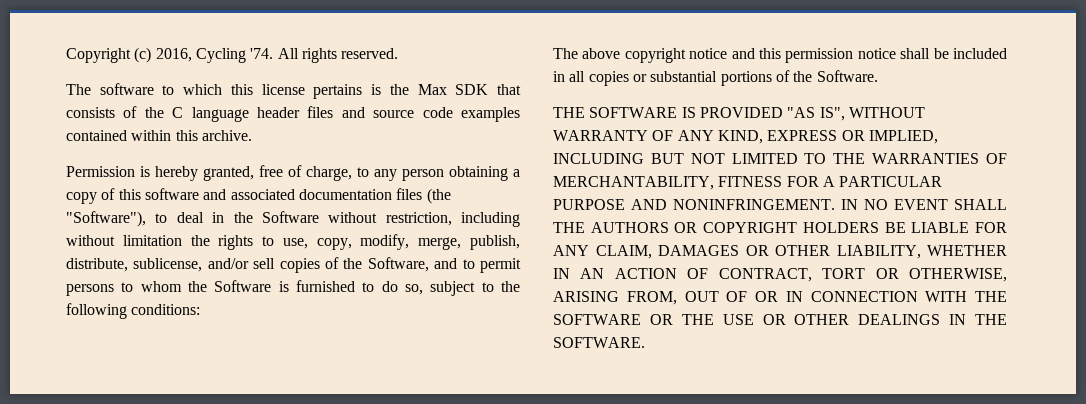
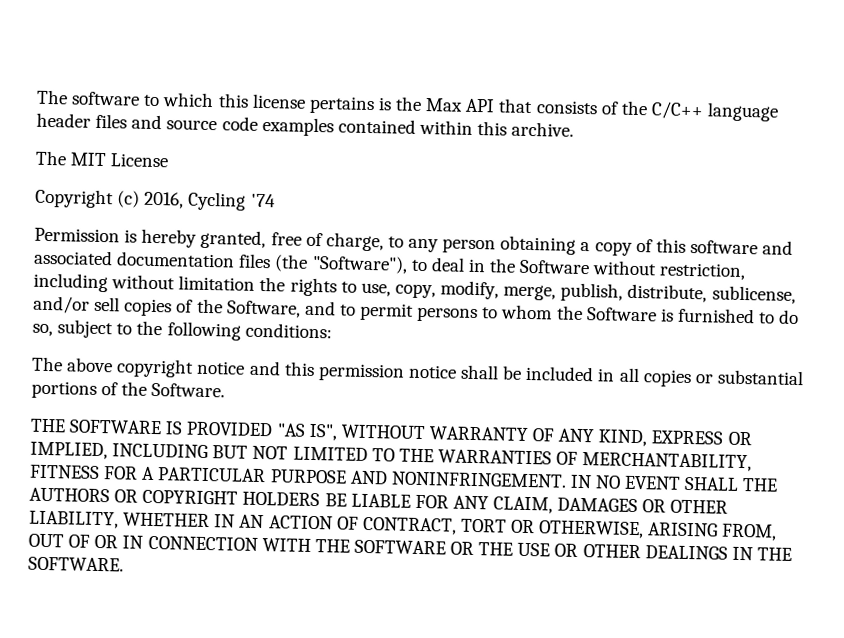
- Copyright (c) 2016, Cycling '74. All rights reserved.
- The software to which this license pertains is the Max SDK that consists of the C language header files and source code examples contained within this archive.
+ The software to which this license pertains is the Max API that consists of the C/C++ language header files and source code examples contained within this archive.
+ The MIT License
+ Copyright (c) 2016, Cycling '74

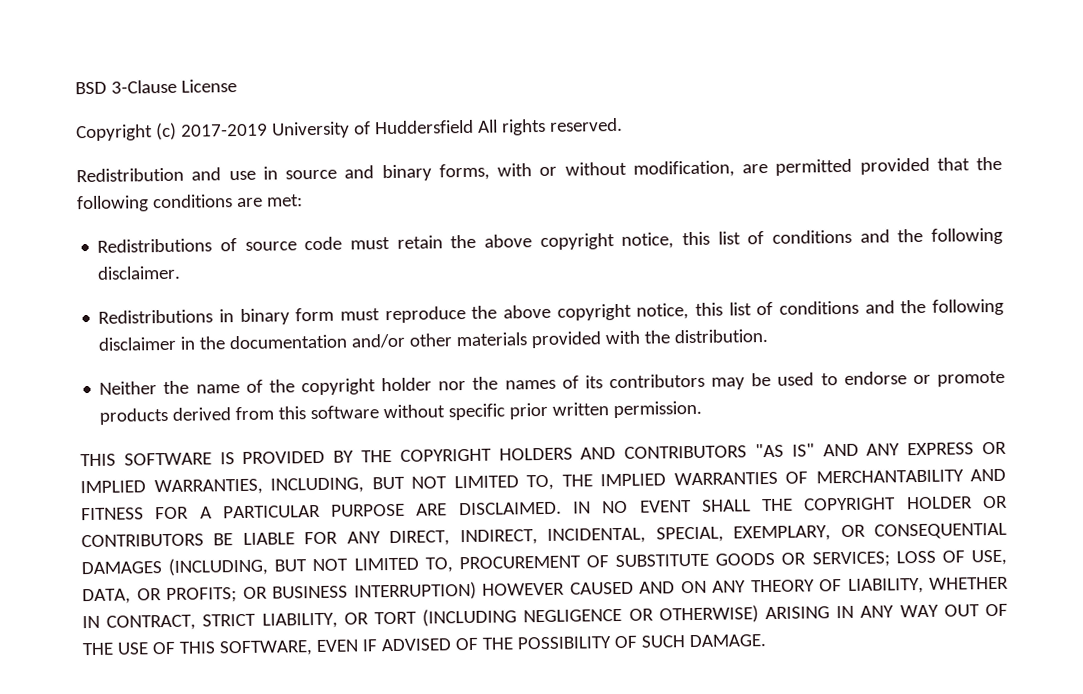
- The software to which this license pertains is the Max API that consists of the C/C++ language header files and source code examples contained within this archive.
- The MIT License
- Copyright (c) 2016, Cycling '74
- Permission is hereby granted, free of charge, to any person obtaining a copy of this software and associated documentation files (the "Software"), to deal in the Software without restriction, including without limitation the rights to use, copy, modify, merge, publish, distribute, sublicense, and/or sell copies of the Software, and to permit persons to whom the Software is furnished to do so, subject to the following conditions:
- The above copyright notice and this permission notice shall be included in all copies or substantial portions of the Software.
- THE SOFTWARE IS PROVIDED "AS IS", WITHOUT WARRANTY OF ANY KIND, EXPRESS OR IMPLIED, INCLUDING BUT NOT LIMITED TO THE WARRANTIES OF MERCHANTABILITY, FITNESS FOR A PARTICULAR PURPOSE AND NONINFRINGEMENT.
+ BSD 3-Clause License
+ Copyright (c) 2017-2019 University of Huddersfield All rights reserved.
+ Redistribution and use in source and binary forms, with or without modification, are permitted provided that the following conditions are met:
+ Redistributions of source code must retain the above copyright notice, this list of conditions and the following disclaimer.
+ Redistributions in binary form must reproduce the above copyright notice, this list of conditions and the following disclaimer in the documentation and/or other materials provided with the distribution.
+ Neither the name of the copyright holder nor the names of its contributors may be used to endorse or promote products derived from this software without specific prior written permission.
+ THIS SOFTWARE IS PROVIDED BY THE COPYRIGHT HOLDERS AND CONTRIBUTORS "AS IS" AND ANY EXPRESS OR IMPLIED WARRANTIES, INCLUDING, BUT NOT LIMITED TO, THE IMPLIED WARRANTIES OF MERCHANTABILITY AND FITNESS FOR A PARTICULAR PURPOSE ARE DISCLAIMED.
- IN NO EVENT SHALL THE AUTHORS OR COPYRIGHT HOLDERS BE LIABLE FOR ANY CLAIM, DAMAGES OR OTHER LIABILITY, WHETHER IN AN ACTION OF CONTRACT, TORT OR OTHERWISE, ARISING FROM, OUT OF OR IN CONNECTION WITH THE SOFTWARE OR THE USE OR OTHER DEALINGS IN THE SOFTWARE.
+ IN NO EVENT SHALL THE COPYRIGHT HOLDER OR CONTRIBUTORS BE LIABLE FOR ANY DIRECT, INDIRECT, INCIDENTAL, SPECIAL, EXEMPLARY, OR CONSEQUENTIAL DAMAGES (INCLUDING, BUT NOT LIMITED TO, PROCUREMENT OF SUBSTITUTE GOODS OR SERVICES; LOSS OF USE, DATA, OR PROFITS; OR BUSINESS INTERRUPTION) HOWEVER CAUSED AND ON ANY THEORY OF LIABILITY, WHETHER IN CONTRACT, STRICT LIABILITY, OR TORT (INCLUDING NEGLIGENCE OR OTHERWISE) ARISING IN ANY WAY OUT OF THE USE OF THIS SOFTWARE, EVEN IF ADVISED OF THE POSSIBILITY OF SUCH DAMAGE.

